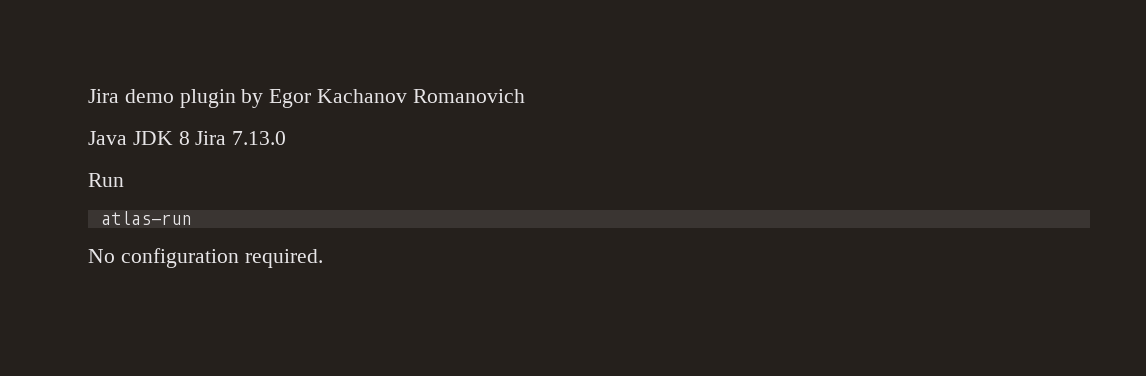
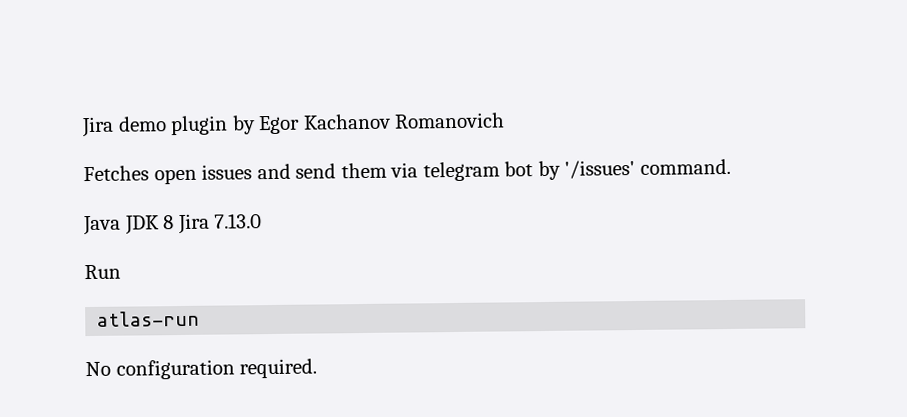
+ Fetches open issues and send them via telegram bot by '/issues' command.

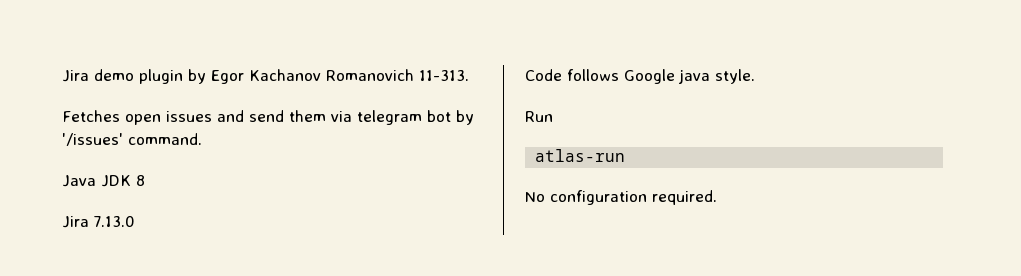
- Jira demo plugin by Egor Kachanov Romanovich
+ Jira demo plugin by Egor Kachanov Romanovich 11-313.
- Java JDK 8 Jira 7.13.0
+ Java JDK 8
+ Jira 7.13.0
+ Code follows Google java style.

